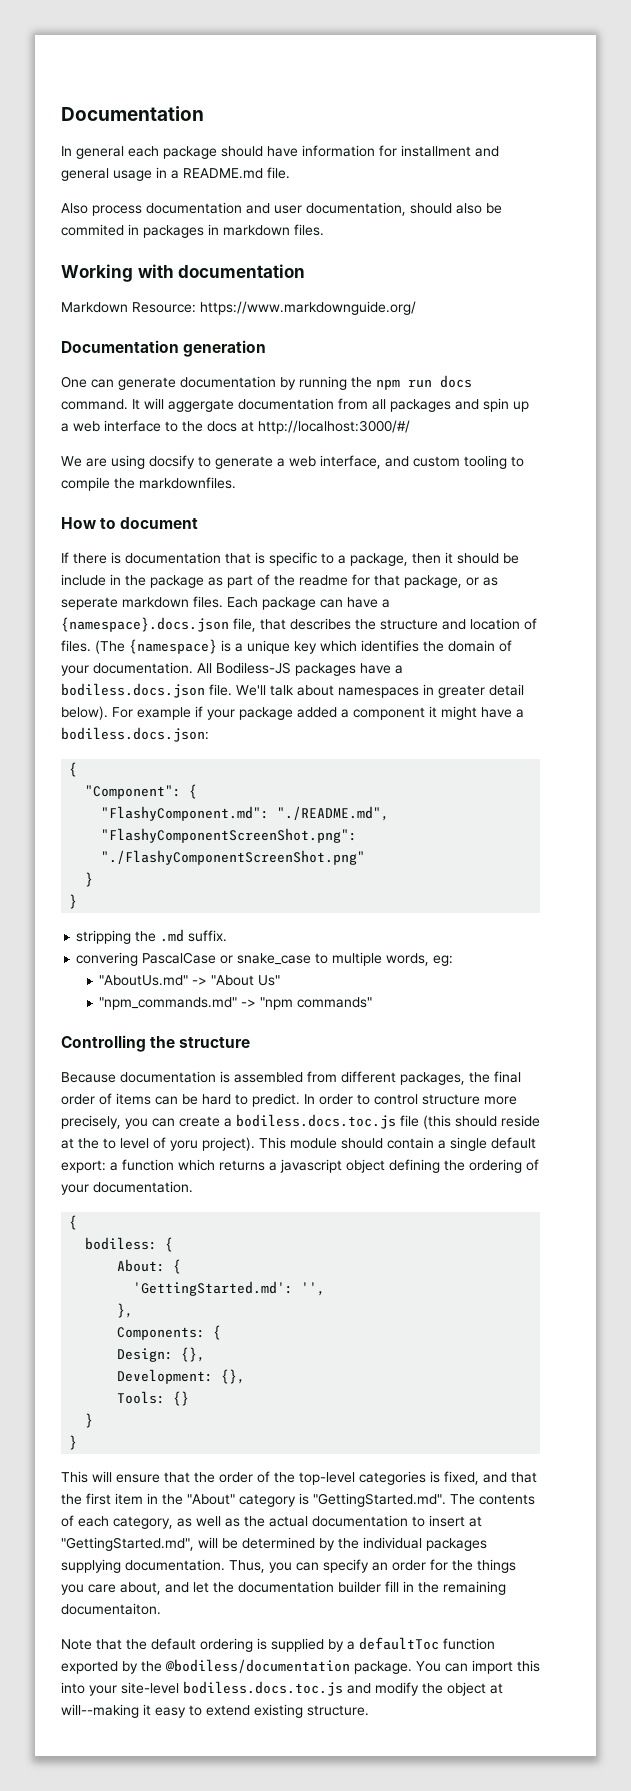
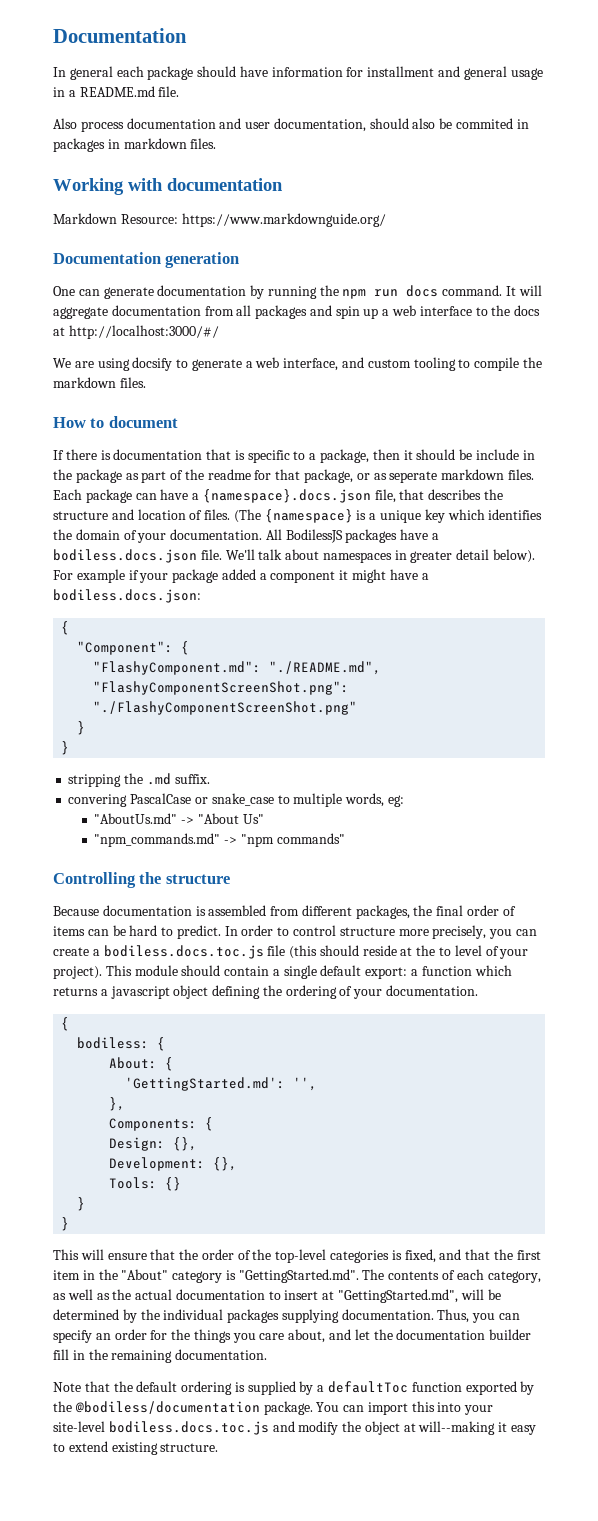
- It will aggergate documentation from all packages and spin up a web interface to the docs at http://localhost:3000/#/
+ It will aggregate documentation from all packages and spin up a web interface to the docs at http://localhost:3000/#/
- We are using docsify to generate a web interface, and custom tooling to compile the markdownfiles.
+ We are using docsify to generate a web interface, and custom tooling to compile the markdown files.
- All Bodiless-JS packages have a bodiless.docs.json file.
+ All BodilessJS packages have a bodiless.docs.json file.
- In order to control structure more precisely, you can create a bodiless.docs.toc.js file (this should reside at the to level of yoru project).
+ In order to control structure more precisely, you can create a bodiless.docs.toc.js file (this should reside at the to level of your project).
- Thus, you can specify an order for the things you care about, and let the documentation builder fill in the remaining documentaiton.
+ Thus, you can specify an order for the things you care about, and let the documentation builder fill in the remaining documentation.

